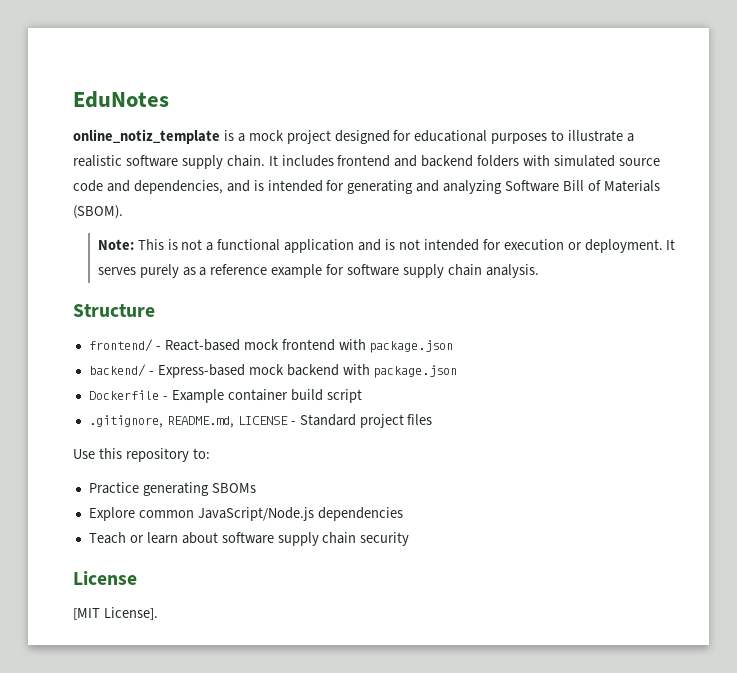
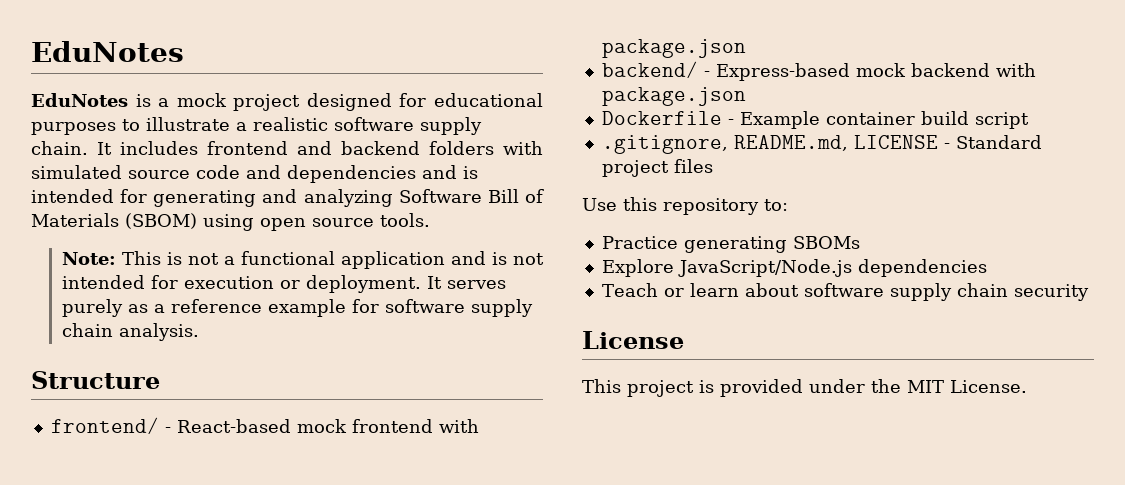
- online_notiz_template is a mock project designed for educational purposes to illustrate a realistic software supply chain.
+ EduNotes is a mock project designed for educational purposes to illustrate a realistic software supply chain.
- It includes frontend and backend folders with simulated source code and dependencies, and is intended for generating and analyzing Software Bill of Materials (SBOM).
+ It includes frontend and backend folders with simulated source code and dependencies and is intended for generating and analyzing Software Bill of Materials (SBOM) using open source tools.
- Explore common JavaScript/Node.js dependencies
+ Explore JavaScript/Node.js dependencies
- [MIT License].
+ This project is provided under the MIT License.

